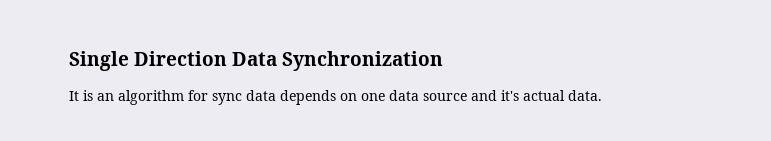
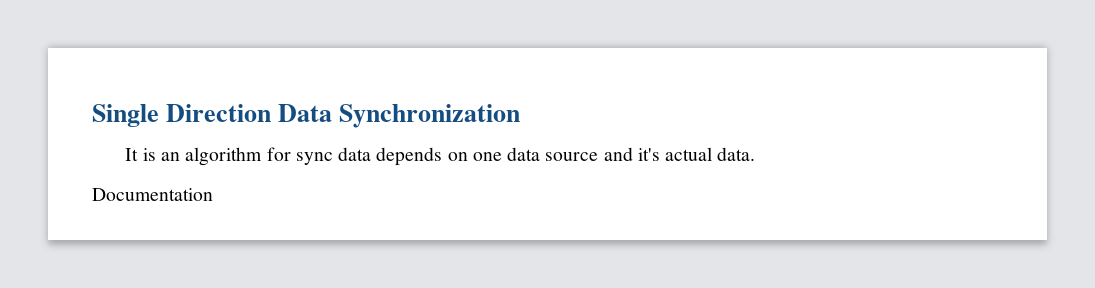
+ Documentation

